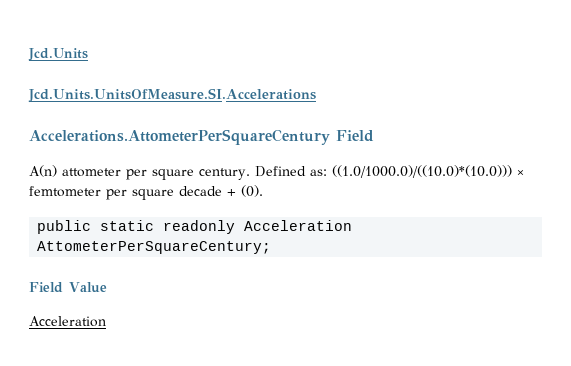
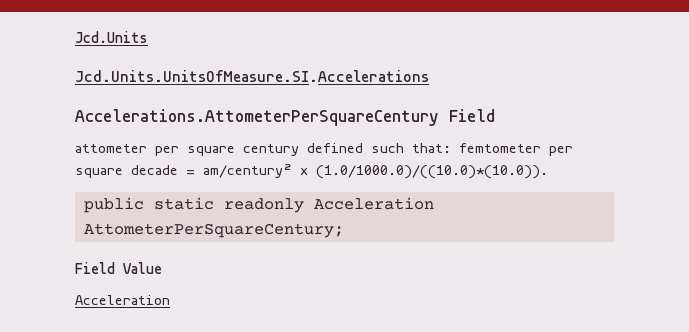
- A(n) attometer per square century. Defined as: ((1.0/1000.0)/((10.0)*(10.0))) × femtometer per square decade + (0).
+ attometer per square century defined such that: femtometer per square decade = am/century² × (1.0/1000.0)/((10.0)*(10.0)).

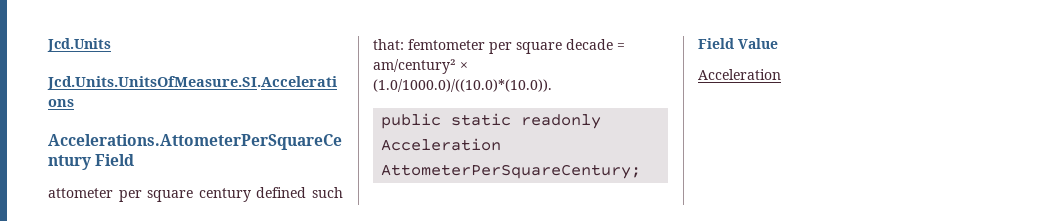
- attometer per square century defined such that: femtometer per square decade = am/century² × (1.0/1000.0)/((10.0)*(10.0)).
+ attometer per square century defined such that: femtometer per square decade = am/century² ×
+ (1.0/1000.0)/((10.0)*(10.0)).

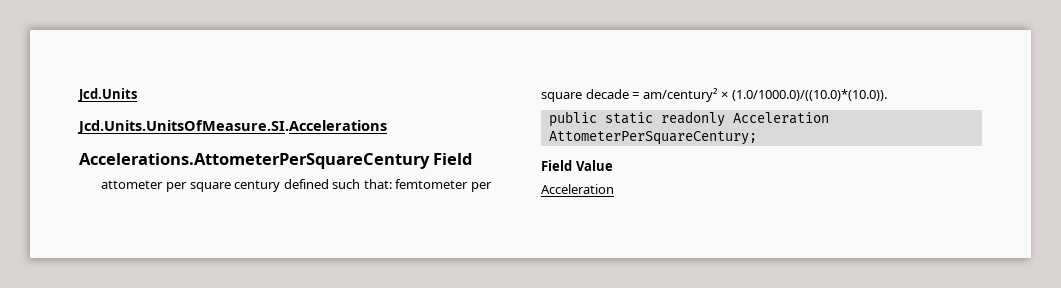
- attometer per square century defined such that: femtometer per square decade = am/century² ×
- (1.0/1000.0)/((10.0)*(10.0)).
+ attometer per square century defined such that: femtometer per square decade = am/century² × (1.0/1000.0)/((10.0)*(10.0)).

